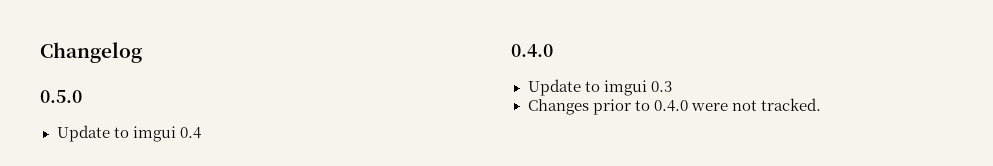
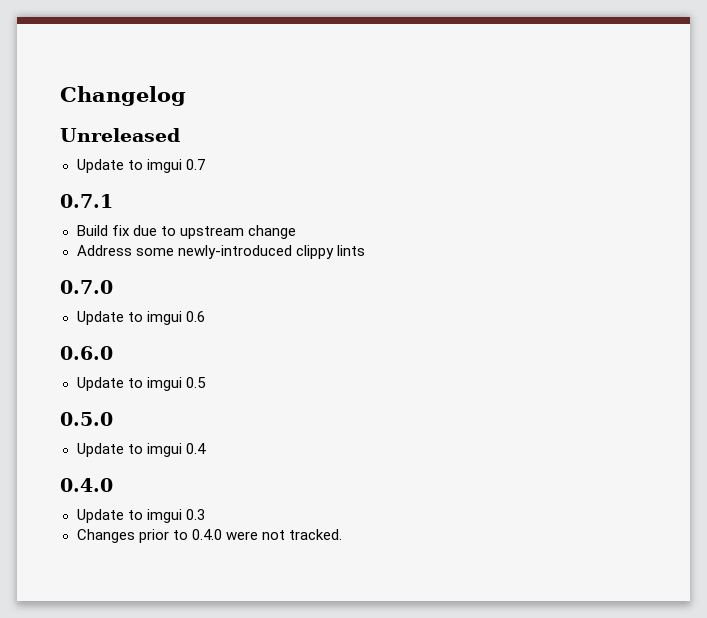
+ Unreleased
+ Update to imgui 0.7
+ 0.7.1
+ Build fix due to upstream change
+ Address some newly-introduced clippy lints
+ 0.7.0
+ Update to imgui 0.6
+ 0.6.0
+ Update to imgui 0.5

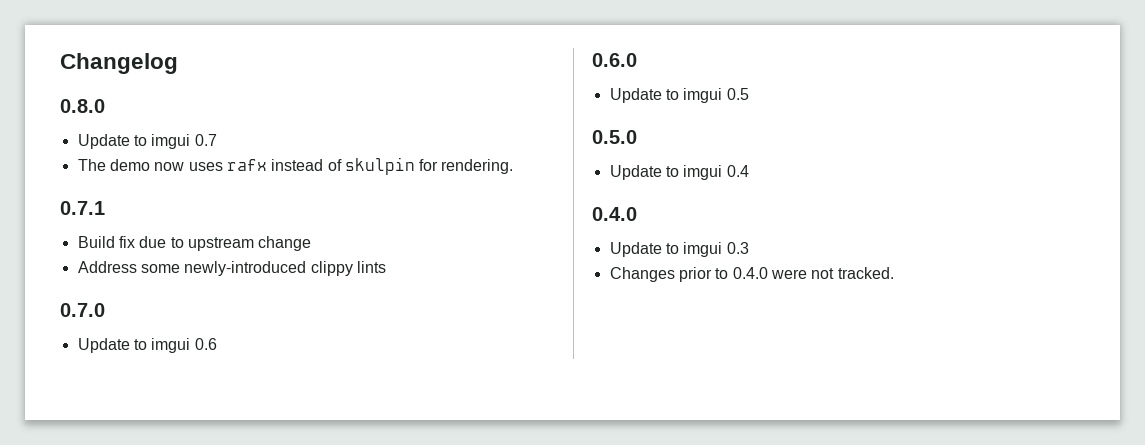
- Unreleased
+ 0.8.0
+ The demo now uses rafx instead of skulpin for rendering.

